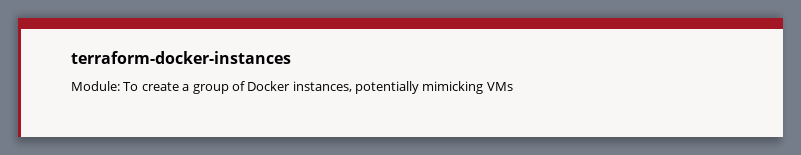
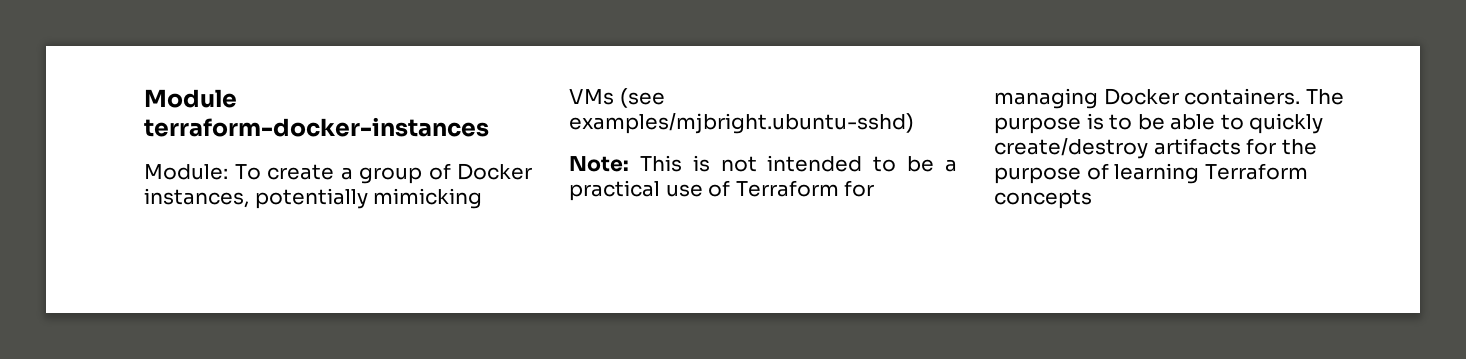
- terraform-docker-instances
+ Module terraform-docker-instances
- Module: To create a group of Docker instances, potentially mimicking VMs
+ Module: To create a group of Docker instances, potentially mimicking VMs (see examples/mjbright.ubuntu-sshd)
+ Note: This is not intended to be a practical use of Terraform for managing Docker containers. The purpose is to be able to quickly create/destroy artifacts for the purpose of learning Terraform concepts

